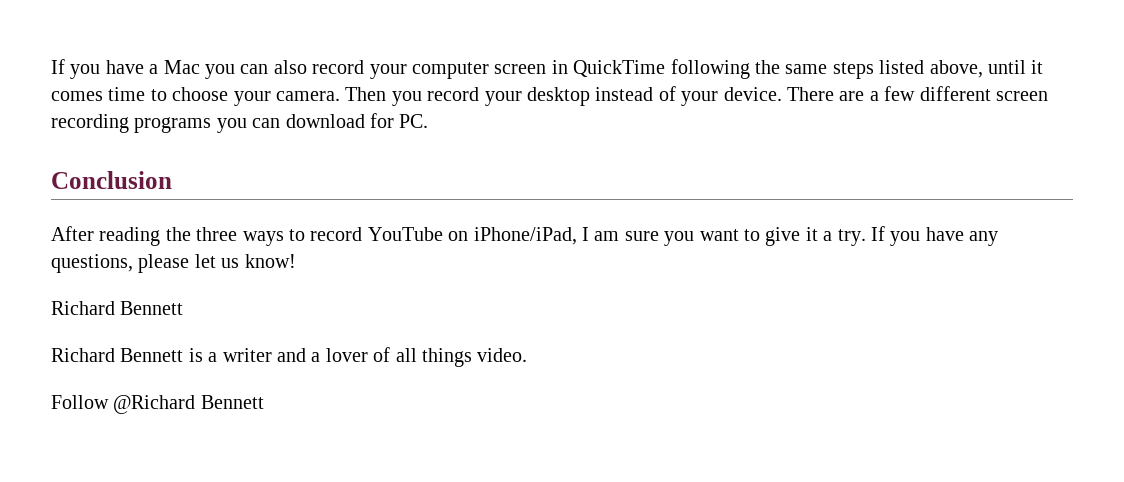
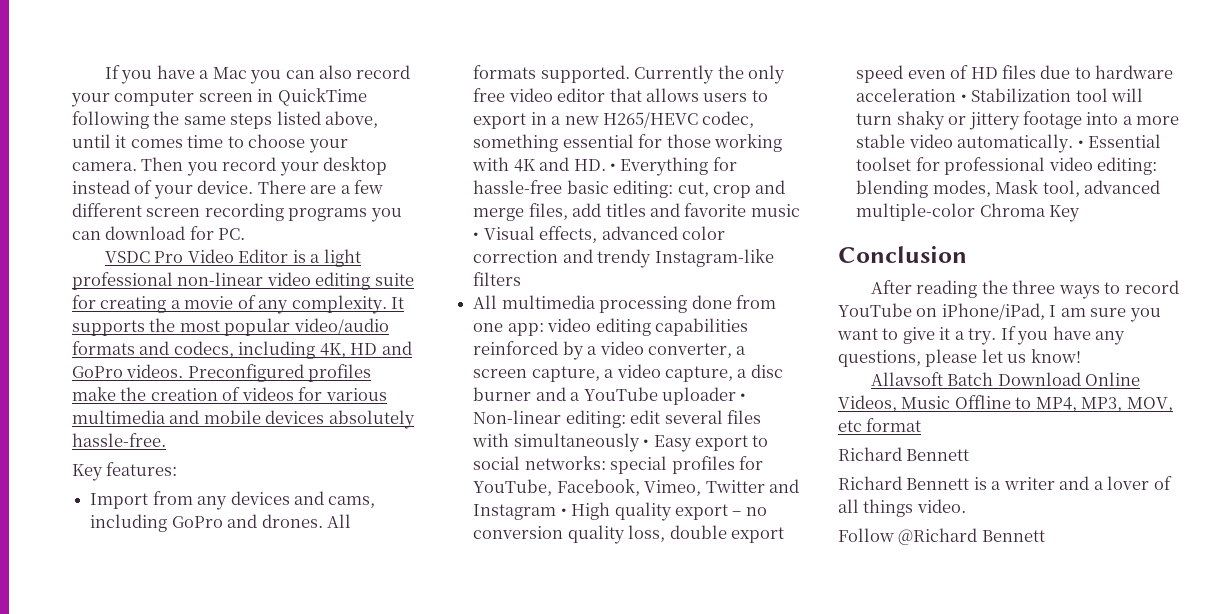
+ VSDC Pro Video Editor is a light professional non-linear video editing suite for creating a movie of any complexity. It supports the most popular video/audio formats and codecs, including 4K, HD and GoPro videos. Preconfigured profiles make the creation of videos for various multimedia and mobile devices absolutely hassle-free.
+ Key features:
+ Import from any devices and cams, including GoPro and drones. All formats supported. Сurrently the only free video editor that allows users to export in a new H265/HEVC codec, something essential for those working with 4K and HD. • Everything for hassle-free basic editing: cut, crop and merge files, add titles and favorite music • Visual effects, advanced color correction and trendy Instagram-like filters
+ All multimedia processing done from one app: video editing capabilities reinforced by a video converter, a screen capture, a video capture, a disc burner and a YouTube uploader • Non-linear editing: edit several files with simultaneously • Easy export to social networks: special profiles for YouTube, Facebook, Vimeo, Twitter and Instagram • High quality export – no conversion quality loss, double export speed even of HD files due to hardware acceleration • Stabilization tool will turn shaky or jittery footage into a more stable video automatically. • Essential toolset for professional video editing: blending modes, Mask tool, advanced multiple-color Chroma Key
+ Allavsoft Batch Download Online Videos, Music Offline to MP4, MP3, MOV, etc format

